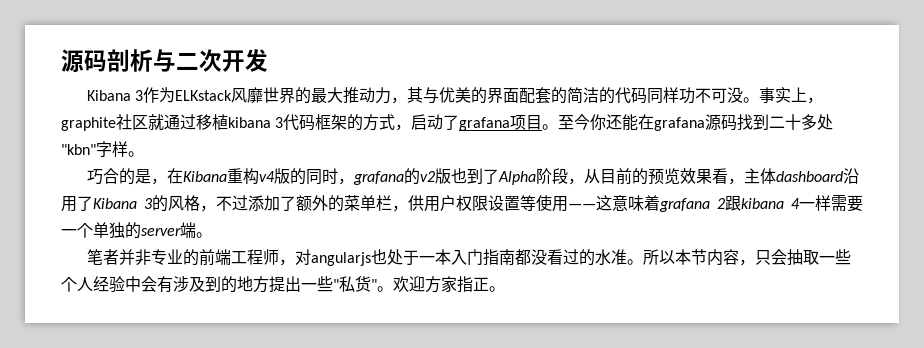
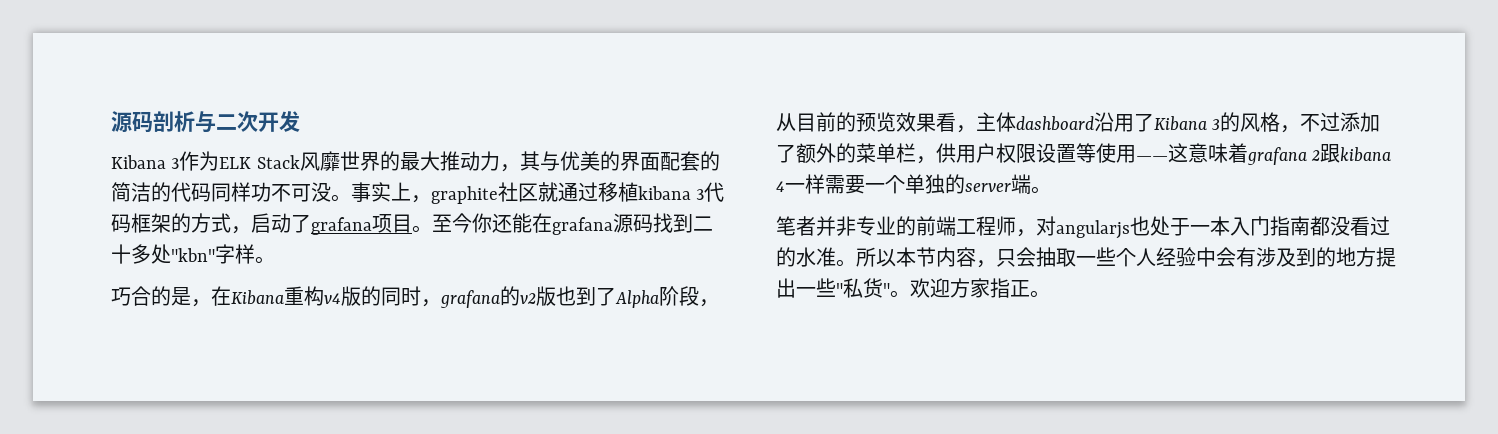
- Kibana 3作为ELKstack风靡世界的最大推动力，其与优美的界面配套的简洁的代码同样功不可没。
+ Kibana 3作为ELK Stack风靡世界的最大推动力，其与优美的界面配套的简洁的代码同样功不可没。

